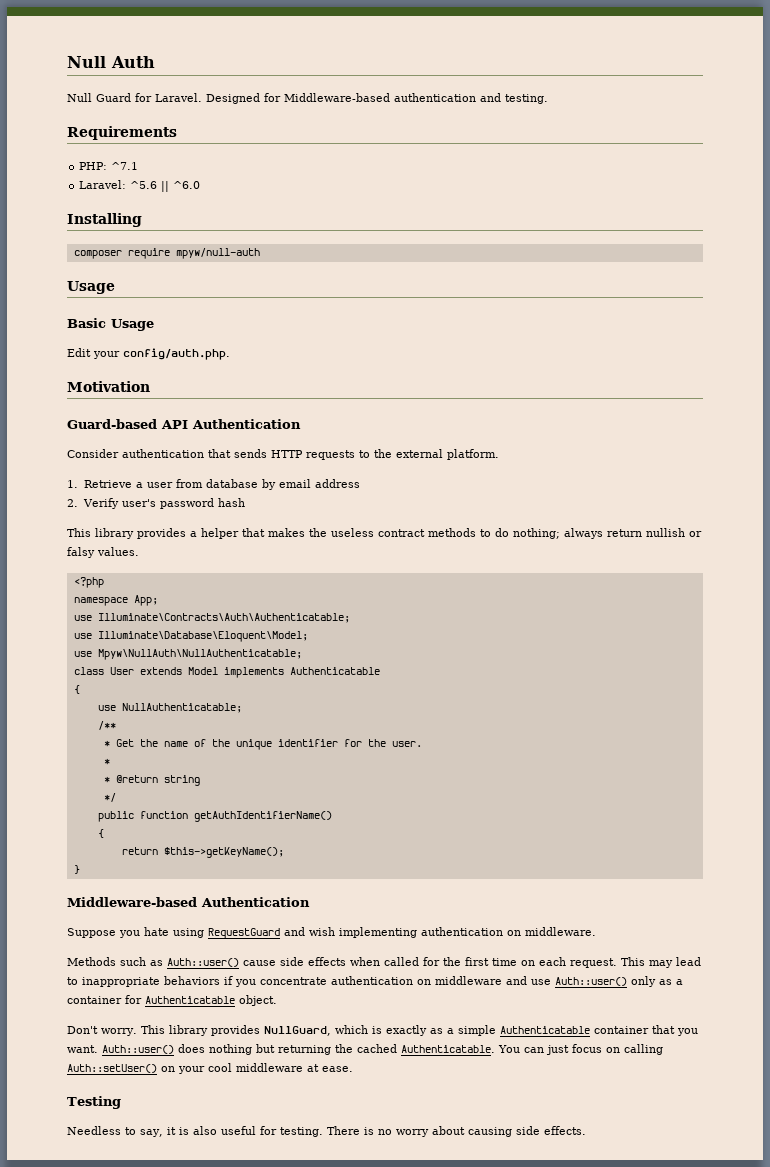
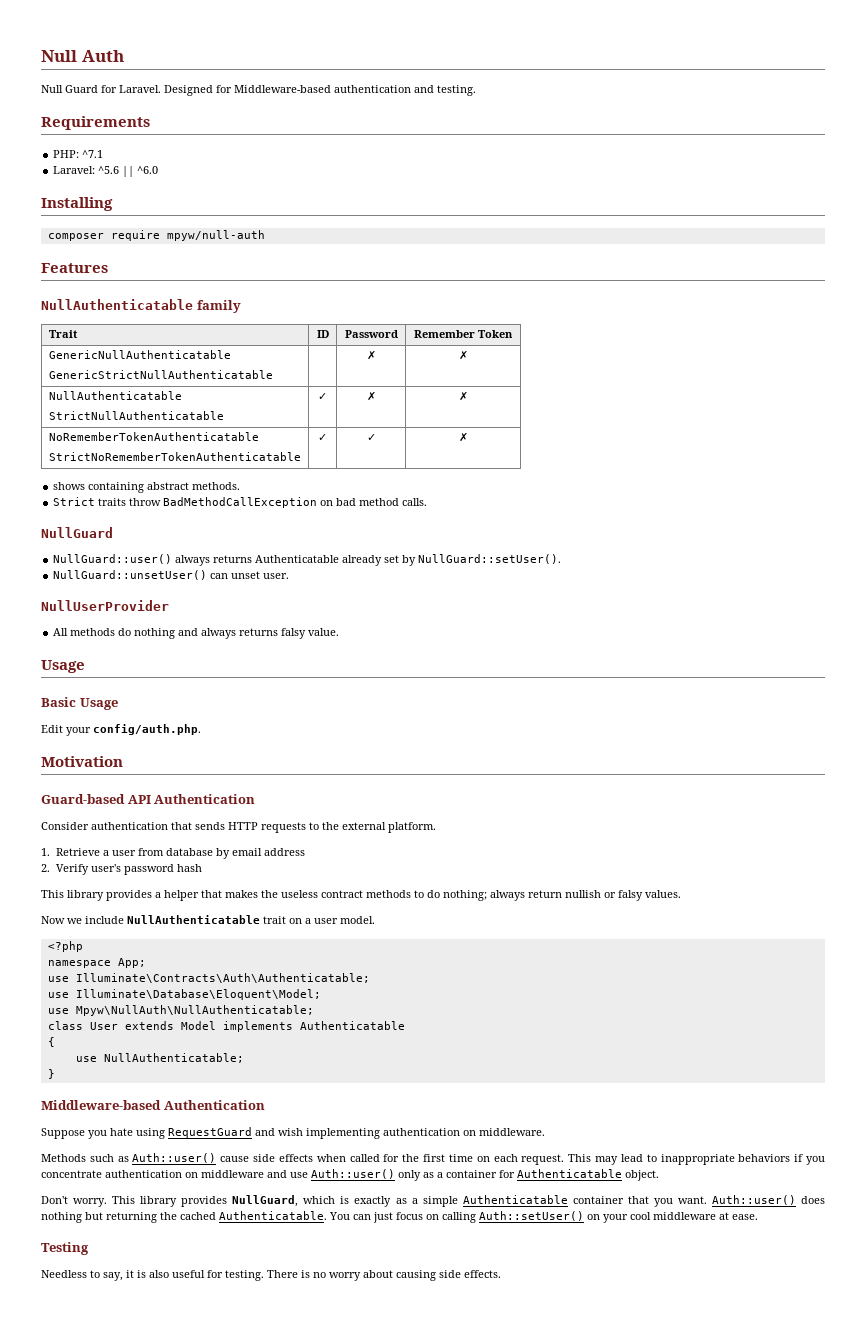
+ Features
+ NullAuthenticatable family
+ Trait | ID | Password | Remember Token
+ GenericNullAuthenticatable
+ GenericStrictNullAuthenticatable | | ✗ | ✗
+ NullAuthenticatable
+ StrictNullAuthenticatable | ✓ | ✗ | ✗
+ NoRememberTokenAuthenticatable
+ StrictNoRememberTokenAuthenticatable | ✓ | ✓ | ✗
+ shows containing abstract methods.
+ Strict traits throw BadMethodCallException on bad method calls.
+ NullGuard
+ NullGuard::user() always returns Authenticatable already set by NullGuard::setUser().
+ NullGuard::unsetUser() can unset user.
+ NullUserProvider
+ All methods do nothing and always returns falsy value.
+ Now we include NullAuthenticatable trait on a user model.
- /**
- * Get the name of the unique identifier for the user.
- *
- * @return string
- */
- public function getAuthIdentifierName()
- {
- return $this->getKeyName();

